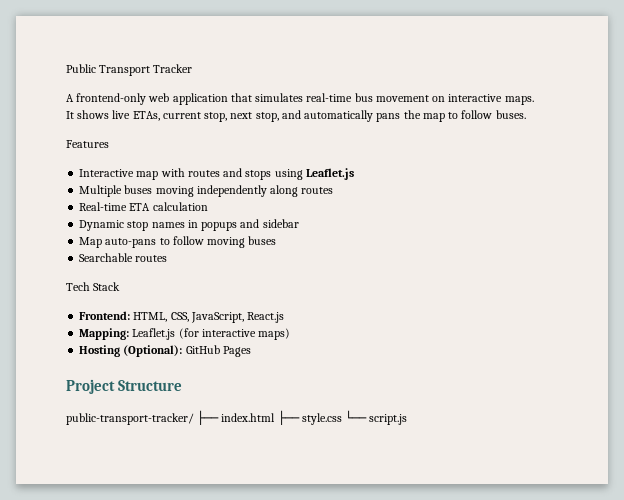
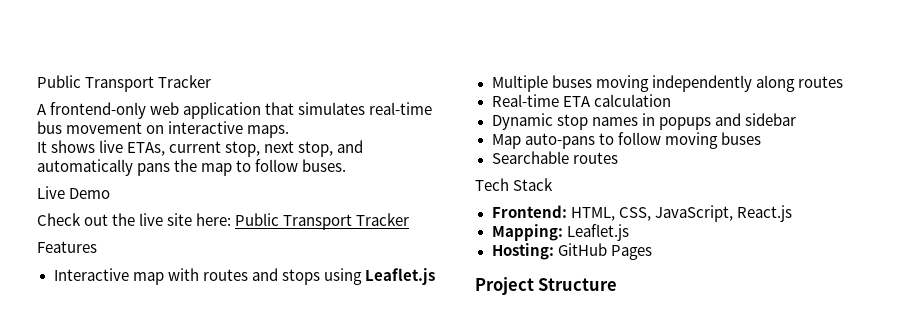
+ Live Demo
+ Check out the live site here: Public Transport Tracker
- Mapping: Leaflet.js (for interactive maps)
- Hosting (Optional): GitHub Pages
+ Mapping: Leaflet.js
+ Hosting: GitHub Pages
- public-transport-tracker/ ├── index.html ├── style.css └── script.js

